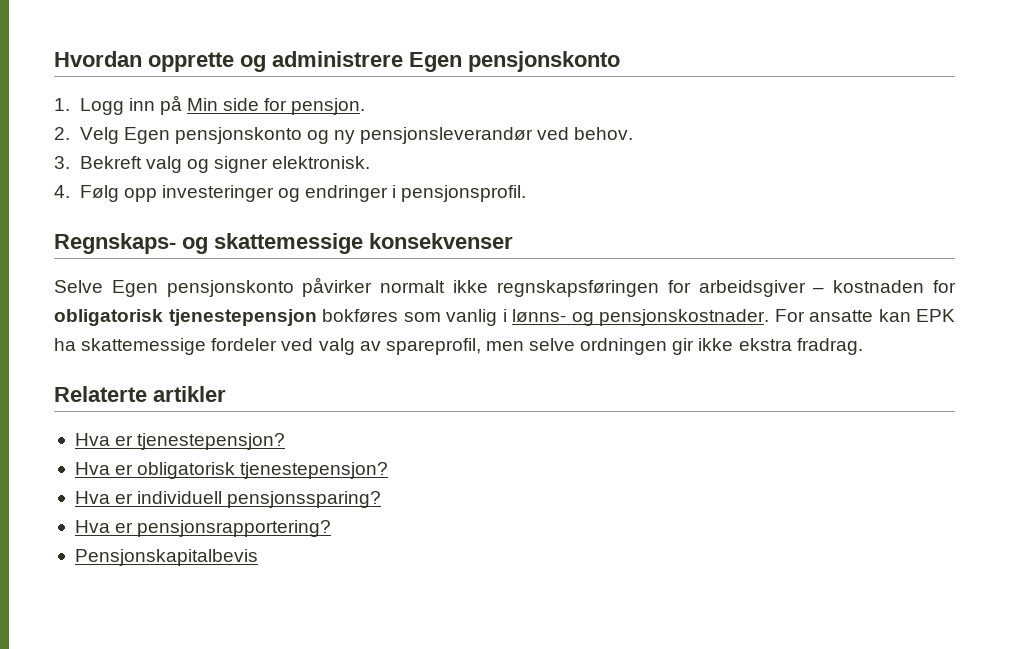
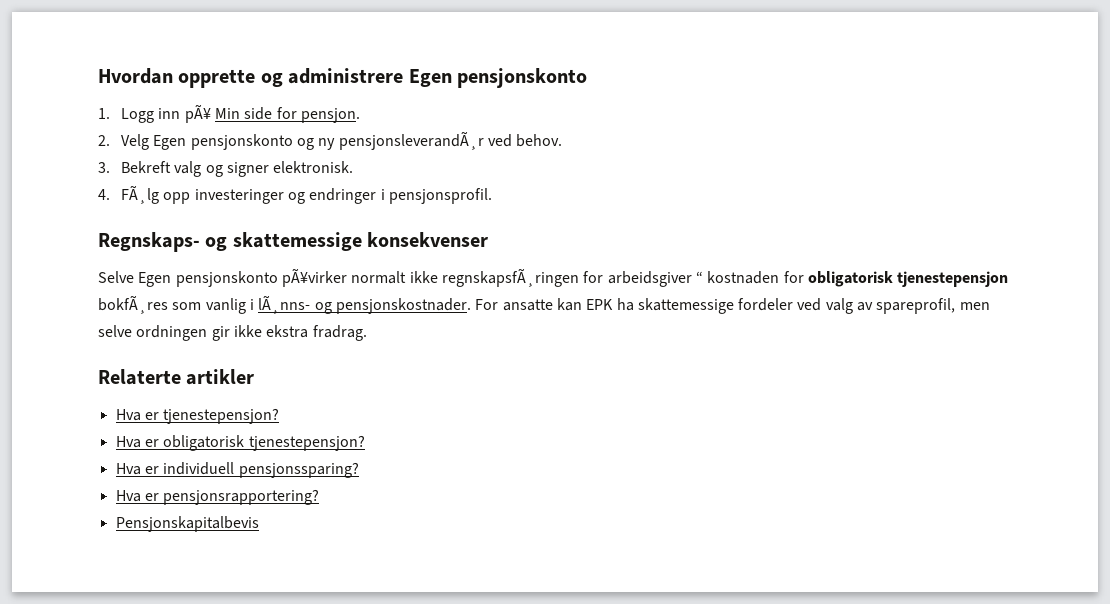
- 1. Logg inn på Min side for pensjon.
+ 1. Logg inn pÃ¥ Min side for pensjon.
- 2. Velg Egen pensjonskonto og ny pensjonsleverandør ved behov.
+ 2. Velg Egen pensjonskonto og ny pensjonsleverandÃ¸r ved behov.
- 4. Følg opp investeringer og endringer i pensjonsprofil.
+ 4. FÃ¸lg opp investeringer og endringer i pensjonsprofil.
- Selve Egen pensjonskonto påvirker normalt ikke regnskapsføringen for arbeidsgiver – kostnaden for obligatorisk tjenestepensjon bokføres som vanlig i lønns- og pensjonskostnader.
+ Selve Egen pensjonskonto pÃ¥virker normalt ikke regnskapsfÃ¸ringen for arbeidsgiver “ kostnaden for obligatorisk tjenestepensjon bokfÃ¸res som vanlig i lÃ¸nns- og pensjonskostnader.

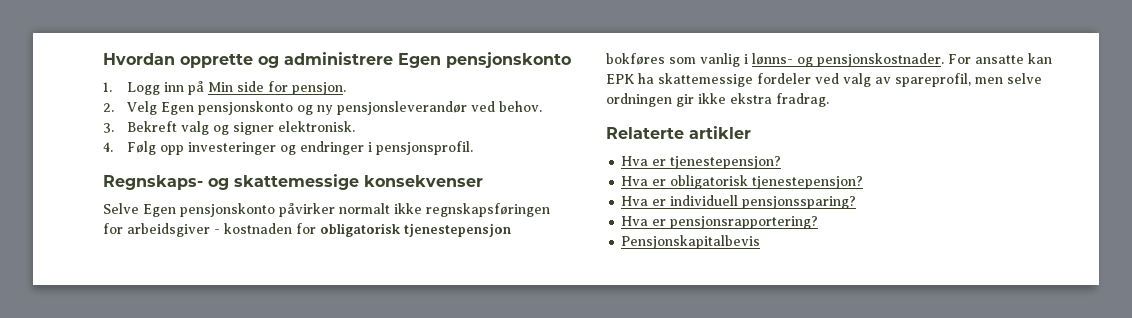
- 1. Logg inn pÃ¥ Min side for pensjon.
+ 1. Logg inn på Min side for pensjon.
- 2. Velg Egen pensjonskonto og ny pensjonsleverandÃ¸r ved behov.
+ 2. Velg Egen pensjonskonto og ny pensjonsleverandør ved behov.
- 4. FÃ¸lg opp investeringer og endringer i pensjonsprofil.
+ 4. Følg opp investeringer og endringer i pensjonsprofil.
- Selve Egen pensjonskonto pÃ¥virker normalt ikke regnskapsfÃ¸ringen for arbeidsgiver “ kostnaden for obligatorisk tjenestepensjon bokfÃ¸res som vanlig i lÃ¸nns- og pensjonskostnader.
+ Selve Egen pensjonskonto påvirker normalt ikke regnskapsføringen for arbeidsgiver - kostnaden for obligatorisk tjenestepensjon bokføres som vanlig i lønns- og pensjonskostnader.

